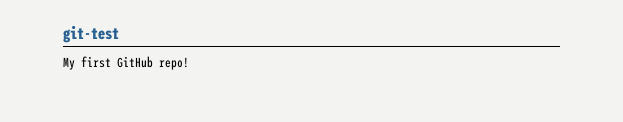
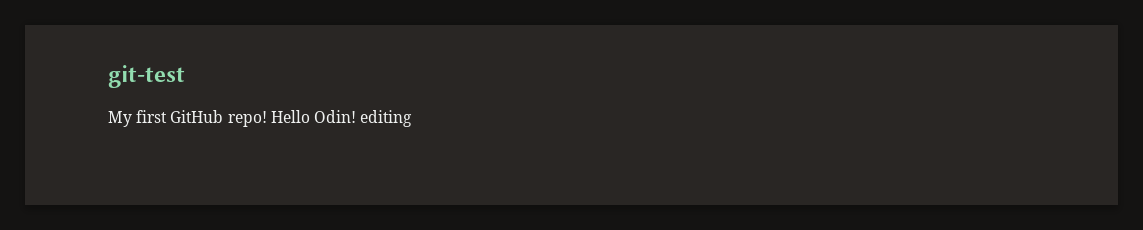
+ Hello Odin! editing

